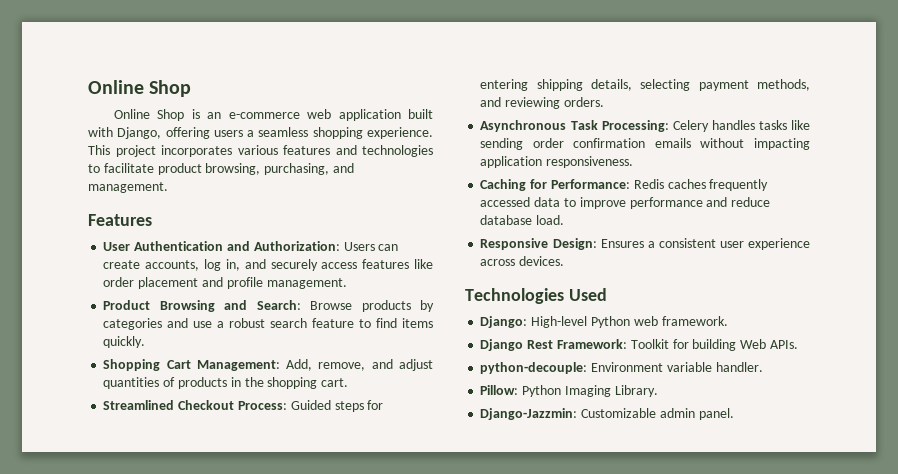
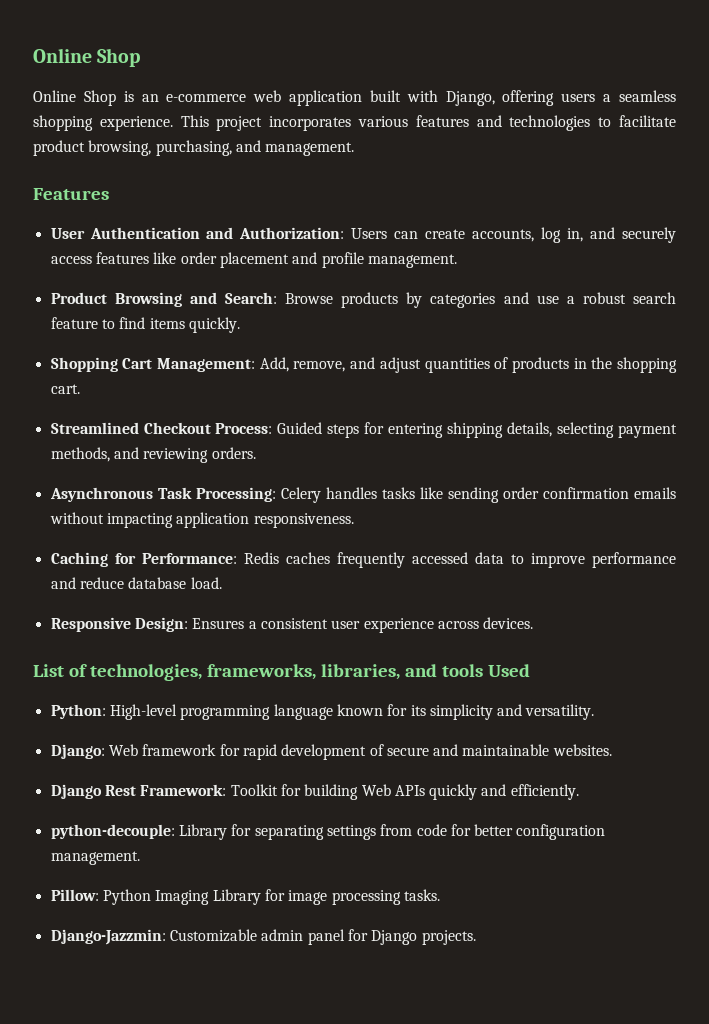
- Technologies Used
- Django: High-level Python web framework.
+ List of technologies, frameworks, libraries, and tools Used
+ Python: High-level programming language known for its simplicity and versatility.
+ Django: Web framework for rapid development of secure and maintainable websites.
- Django Rest Framework: Toolkit for building Web APIs.
- python-decouple: Environment variable handler.
- Pillow: Python Imaging Library.
+ Django Rest Framework: Toolkit for building Web APIs quickly and efficiently.
+ python-decouple: Library for separating settings from code for better configuration management.
+ Pillow: Python Imaging Library for image processing tasks.
- Django-Jazzmin: Customizable admin panel.
+ Django-Jazzmin: Customizable admin panel for Django projects.

